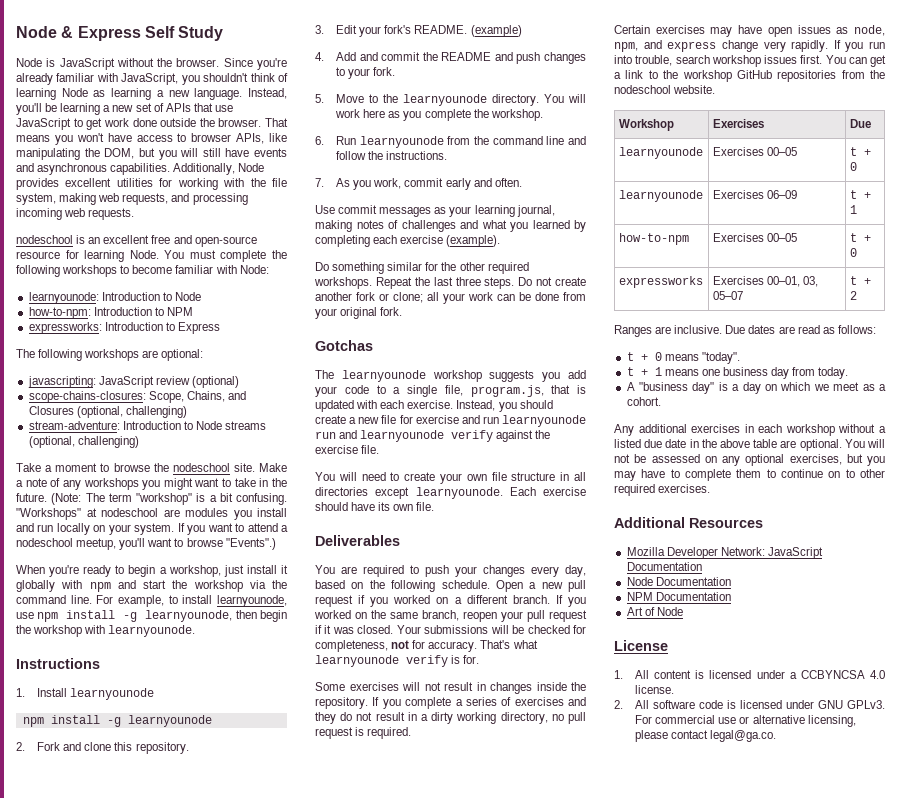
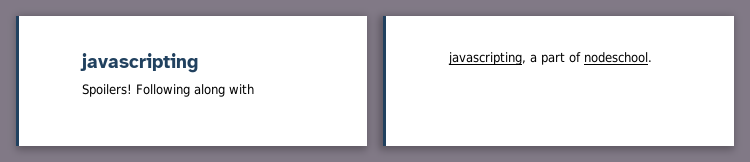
- Node & Express Self Study
- Node is JavaScript without the browser. Since you're already familiar with JavaScript, you shouldn't think of learning Node as learning a new language. Instead, you'll be learning a new set of APIs that use JavaScript to get work done outside the browser. That means you won't have access to browser APIs, like manipulating the DOM, but you will still have events and asynchronous capabilities. Additionally, Node provides excellent utilities for working with the file system, making web requests, and processing incoming web requests.
- nodeschool is an excellent free and open-source resource for learning Node. You must complete the following workshops to become familiar with Node:
- learnyounode: Introduction to Node
- how-to-npm: Introduction to NPM
- expressworks: Introduction to Express
- The following workshops are optional:
- javascripting: JavaScript review (optional)
- scope-chains-closures: Scope, Chains, and Closures (optional, challenging)
- stream-adventure: Introduction to Node streams (optional, challenging)
- Take a moment to browse the nodeschool site. Make a note of any workshops you might want to take in the future. (Note: The term "workshop" is a bit confusing. "Workshops" at nodeschool are modules you install and run locally on your system. If you want to attend a nodeschool meetup, you'll want to browse "Events".)
- When you're ready to begin a workshop, just install it globally with npm and start the workshop via the command line. For example, to install learnyounode, use npm install -g learnyounode, then begin the workshop with learnyounode.
- Instructions
- 1. Install learnyounode
- npm install -g learnyounode
- 2. Fork and clone this repository.
- 3. Edit your fork's README. (example)
- 4. Add and commit the README and push changes to your fork.
- 5. Move to the learnyounode directory. You will work here as you complete the workshop.
- 6. Run learnyounode from the command line and follow the instructions.
- 7. As you work, commit early and often.
- Use commit messages as your learning journal, making notes of challenges and what you learned by completing each exercise (example).
- Do something similar for the other required workshops. Repeat the last three steps. Do not create another fork or clone; all your work can be done from your original fork.
- Gotchas
- The learnyounode workshop suggests you add your code to a single file, program.js, that is updated with each exercise. Instead, you should create a new file for exercise and run learnyounode run and learnyounode verify against the exercise file.
- You will need to create your own file structure in all directories except learnyounode. Each exercise should have its own file.
- Deliverables
- You are required to push your changes every day, based on the following schedule. Open a new pull request if you worked on a different branch. If you worked on the same branch, reopen your pull request if it was closed. Your submissions will be checked for completeness, not for accuracy. That's what learnyounode verify is for.
- Some exercises will not result in changes inside the repository. If you complete a series of exercises and they do not result in a dirty working directory, no pull request is required.
- Certain exercises may have open issues as node, npm, and express change very rapidly. If you run into trouble, search workshop issues first. You can get a link to the workshop GitHub repositories from the nodeschool website.
- Workshop | Exercises | Due
- learnyounode | Exercises 00–05 | t + 0
- learnyounode | Exercises 06–09 | t + 1
- how-to-npm | Exercises 00–05 | t + 0
- expressworks | Exercises 00–01, 03, 05–07 | t + 2
- Ranges are inclusive. Due dates are read as follows:
- t + 0 means "today".
- t + 1 means one business day from today.
- A "business day" is a day on which we meet as a cohort.
- Any additional exercises in each workshop without a listed due date in the above table are optional. You will not be assessed on any optional exercises, but you may have to complete them to continue on to other required exercises.
- Additional Resources
- Mozilla Developer Network: JavaScript Documentation
- Node Documentation
- NPM Documentation
- Art of Node
- License
- 1. All content is licensed under a CCBYNCSA 4.0 license.
- 2. All software code is licensed under GNU GPLv3. For commercial use or alternative licensing, please contact legal@ga.co.
+ javascripting
+ Spoilers! Following along with javascripting, a part of nodeschool.

